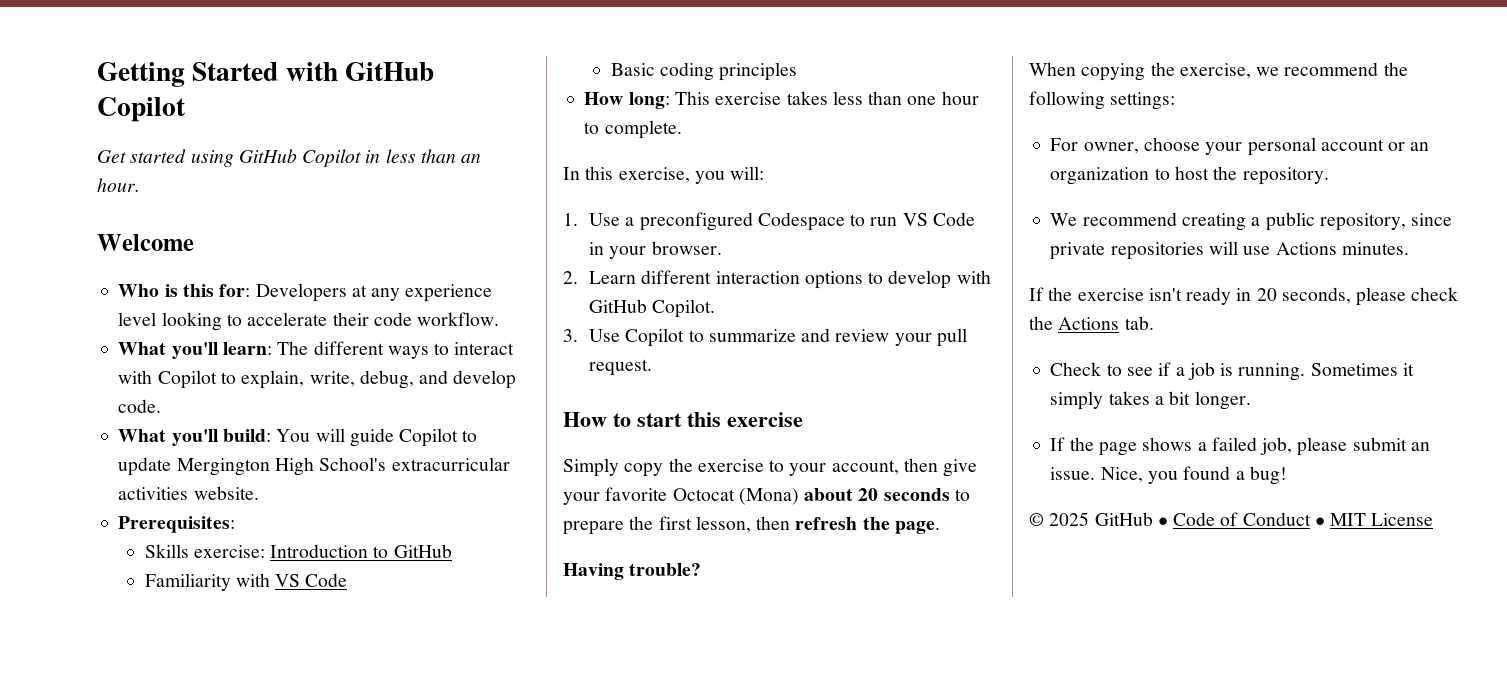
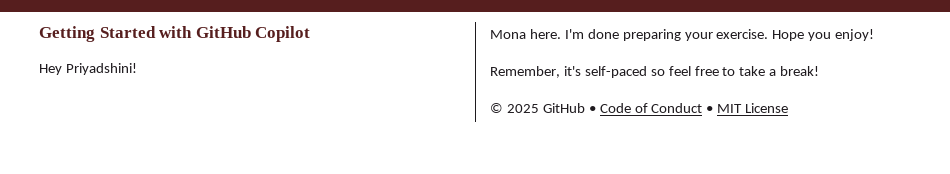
- Get started using GitHub Copilot in less than an hour.
- Welcome
- Who is this for: Developers at any experience level looking to accelerate their code workflow.
- What you'll learn: The different ways to interact with Copilot to explain, write, debug, and develop code.
- What you'll build: You will guide Copilot to update Mergington High School's extracurricular activities website.
- Prerequisites:
- Skills exercise: Introduction to GitHub
- Familiarity with VS Code
- Basic coding principles
- How long: This exercise takes less than one hour to complete.
- In this exercise, you will:
- 1. Use a preconfigured Codespace to run VS Code in your browser.
- 2. Learn different interaction options to develop with GitHub Copilot.
- 3. Use Copilot to summarize and review your pull request.
- How to start this exercise
- Simply copy the exercise to your account, then give your favorite Octocat (Mona) about 20 seconds to prepare the first lesson, then refresh the page.
- Having trouble?
- When copying the exercise, we recommend the following settings:
- For owner, choose your personal account or an organization to host the repository.
- We recommend creating a public repository, since private repositories will use Actions minutes.
- If the exercise isn't ready in 20 seconds, please check the Actions tab.
- Check to see if a job is running. Sometimes it simply takes a bit longer.
- If the page shows a failed job, please submit an issue. Nice, you found a bug!
+ Hey Priyadshini!
+ Mona here. I'm done preparing your exercise. Hope you enjoy!
+ Remember, it's self-paced so feel free to take a break!

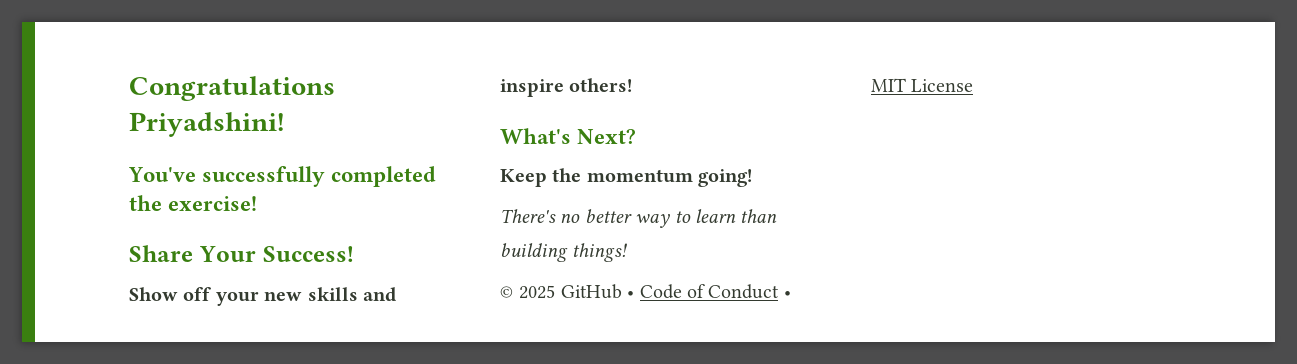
- Getting Started with GitHub Copilot
- Hey Priyadshini!
- Mona here. I'm done preparing your exercise. Hope you enjoy!
- Remember, it's self-paced so feel free to take a break!
+ Congratulations Priyadshini!
+ You've successfully completed the exercise!
+ Share Your Success!
+ Show off your new skills and inspire others!
+ What's Next?
+ Keep the momentum going!
+ There's no better way to learn than building things!

